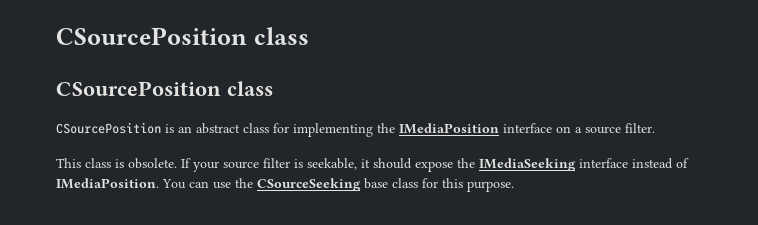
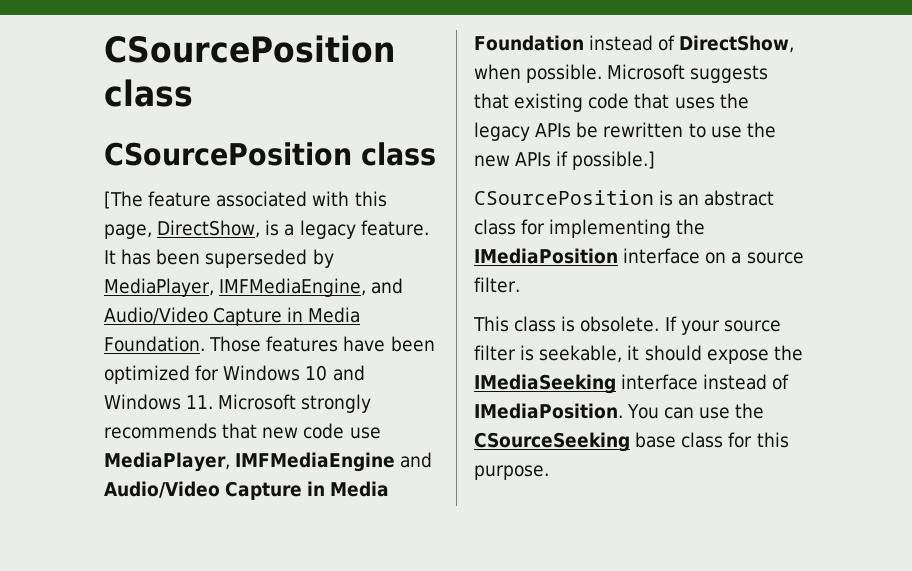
+ [The feature associated with this page, DirectShow, is a legacy feature. It has been superseded by MediaPlayer, IMFMediaEngine, and Audio/Video Capture in Media Foundation. Those features have been optimized for Windows 10 and Windows 11. Microsoft strongly recommends that new code use MediaPlayer, IMFMediaEngine and Audio/Video Capture in Media Foundation instead of DirectShow, when possible. Microsoft suggests that existing code that uses the legacy APIs be rewritten to use the new APIs if possible.]

